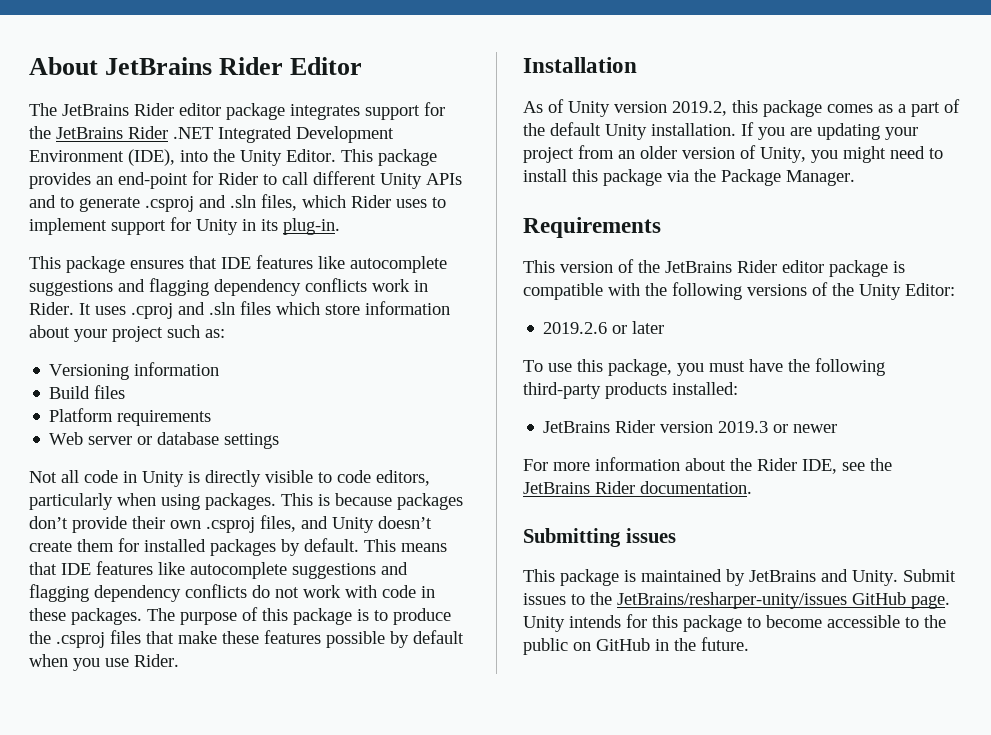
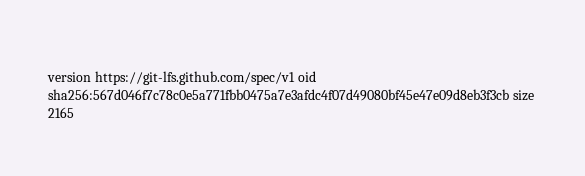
- About JetBrains Rider Editor
- The JetBrains Rider editor package integrates support for the JetBrains Rider .NET Integrated Development Environment (IDE), into the Unity Editor. This package provides an end-point for Rider to call different Unity APIs and to generate .csproj and .sln files, which Rider uses to implement support for Unity in its plug-in.
- This package ensures that IDE features like autocomplete suggestions and flagging dependency conflicts work in Rider. It uses .cproj and .sln files which store information about your project such as:
- Versioning information
- Build files
- Platform requirements
- Web server or database settings
- Not all code in Unity is directly visible to code editors, particularly when using packages. This is because packages don’t provide their own .csproj files, and Unity doesn’t create them for installed packages by default. This means that IDE features like autocomplete suggestions and flagging dependency conflicts do not work with code in these packages. The purpose of this package is to produce the .csproj files that make these features possible by default when you use Rider.
- Installation
- As of Unity version 2019.2, this package comes as a part of the default Unity installation. If you are updating your project from an older version of Unity, you might need to install this package via the Package Manager.
- Requirements
- This version of the JetBrains Rider editor package is compatible with the following versions of the Unity Editor:
- 2019.2.6 or later
- To use this package, you must have the following third-party products installed:
- JetBrains Rider version 2019.3 or newer
- For more information about the Rider IDE, see the JetBrains Rider documentation.
- Submitting issues
- This package is maintained by JetBrains and Unity. Submit issues to the JetBrains/resharper-unity/issues GitHub page. Unity intends for this package to become accessible to the public on GitHub in the future.
+ version https://git-lfs.github.com/spec/v1 oid sha256:567d046f7c78c0e5a771fbb0475a7e3afdc4f07d49080bf45e47e09d8eb3f3cb size 2165

